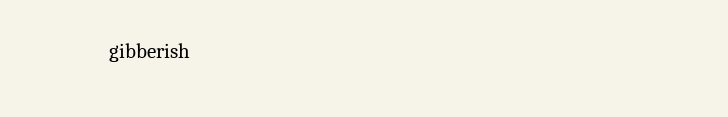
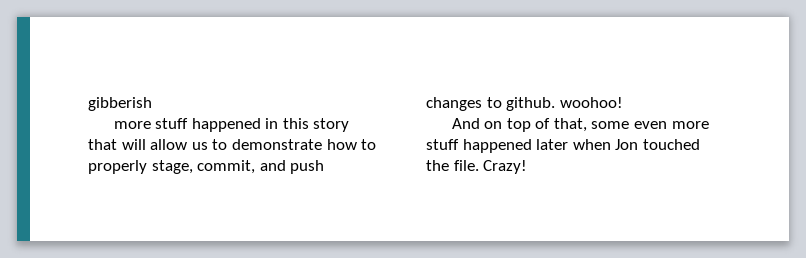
+ more stuff happened in this story that will allow us to demonstrate how to properly stage, commit, and push changes to github. woohoo!
+ And on top of that, some even more stuff happened later when Jon touched the file. Crazy!

